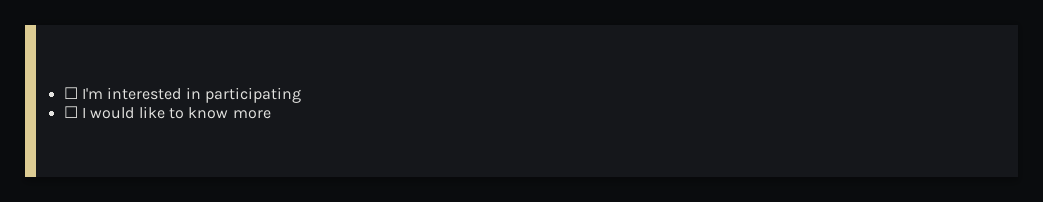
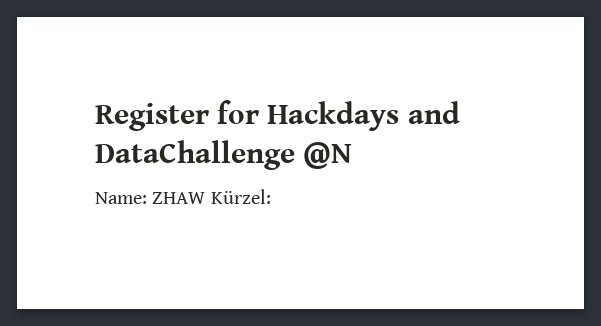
- ☐ I'm interested in participating
- ☐ I would like to know more
+ Register for Hackdays and DataChallenge @N
+ Name: ZHAW Kürzel:

